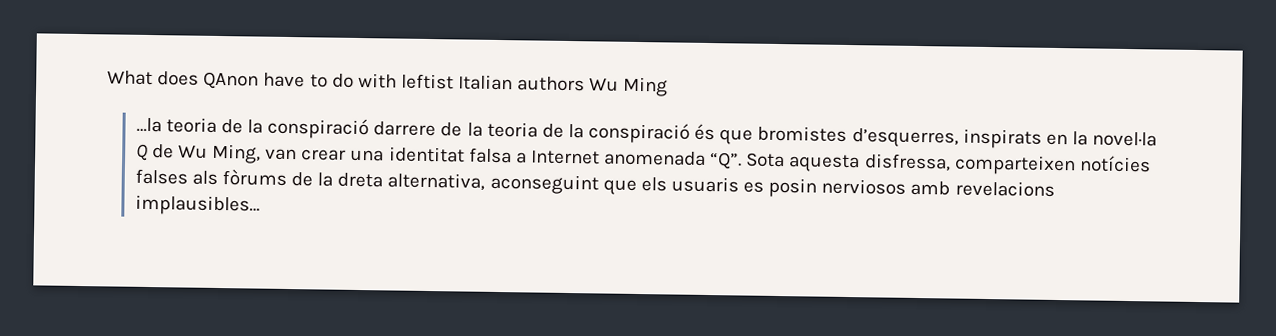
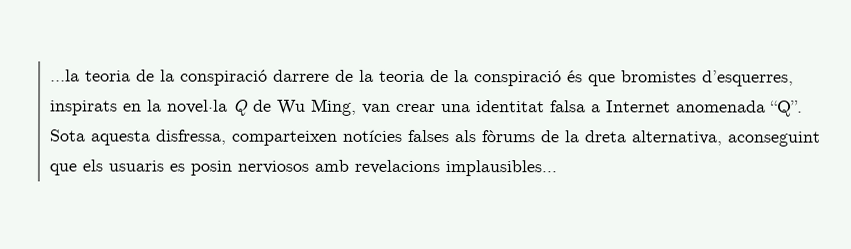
- What does QAnon have to do with leftist Italian authors Wu Ming

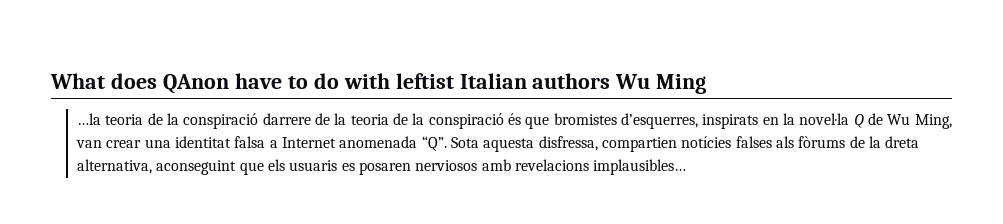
+ What does QAnon have to do with leftist Italian authors Wu Ming
- …la teoria de la conspiració darrere de la teoria de la conspiració és que bromistes d’esquerres, inspirats en la novel·la Q de Wu Ming, van crear una identitat falsa a Internet anomenada “Q”. Sota aquesta disfressa, comparteixen notícies falses als fòrums de la dreta alternativa, aconseguint que els usuaris es posin nerviosos amb revelacions implausibles…
+ …la teoria de la conspiració darrere de la teoria de la conspiració és que bromistes d’esquerres, inspirats en la novel·la Q de Wu Ming, van crear una identitat falsa a Internet anomenada “Q”. Sota aquesta disfressa, compartien notícies falses als fòrums de la dreta alternativa, aconseguint que els usuaris es posaren nerviosos amb revelacions implausibles…

